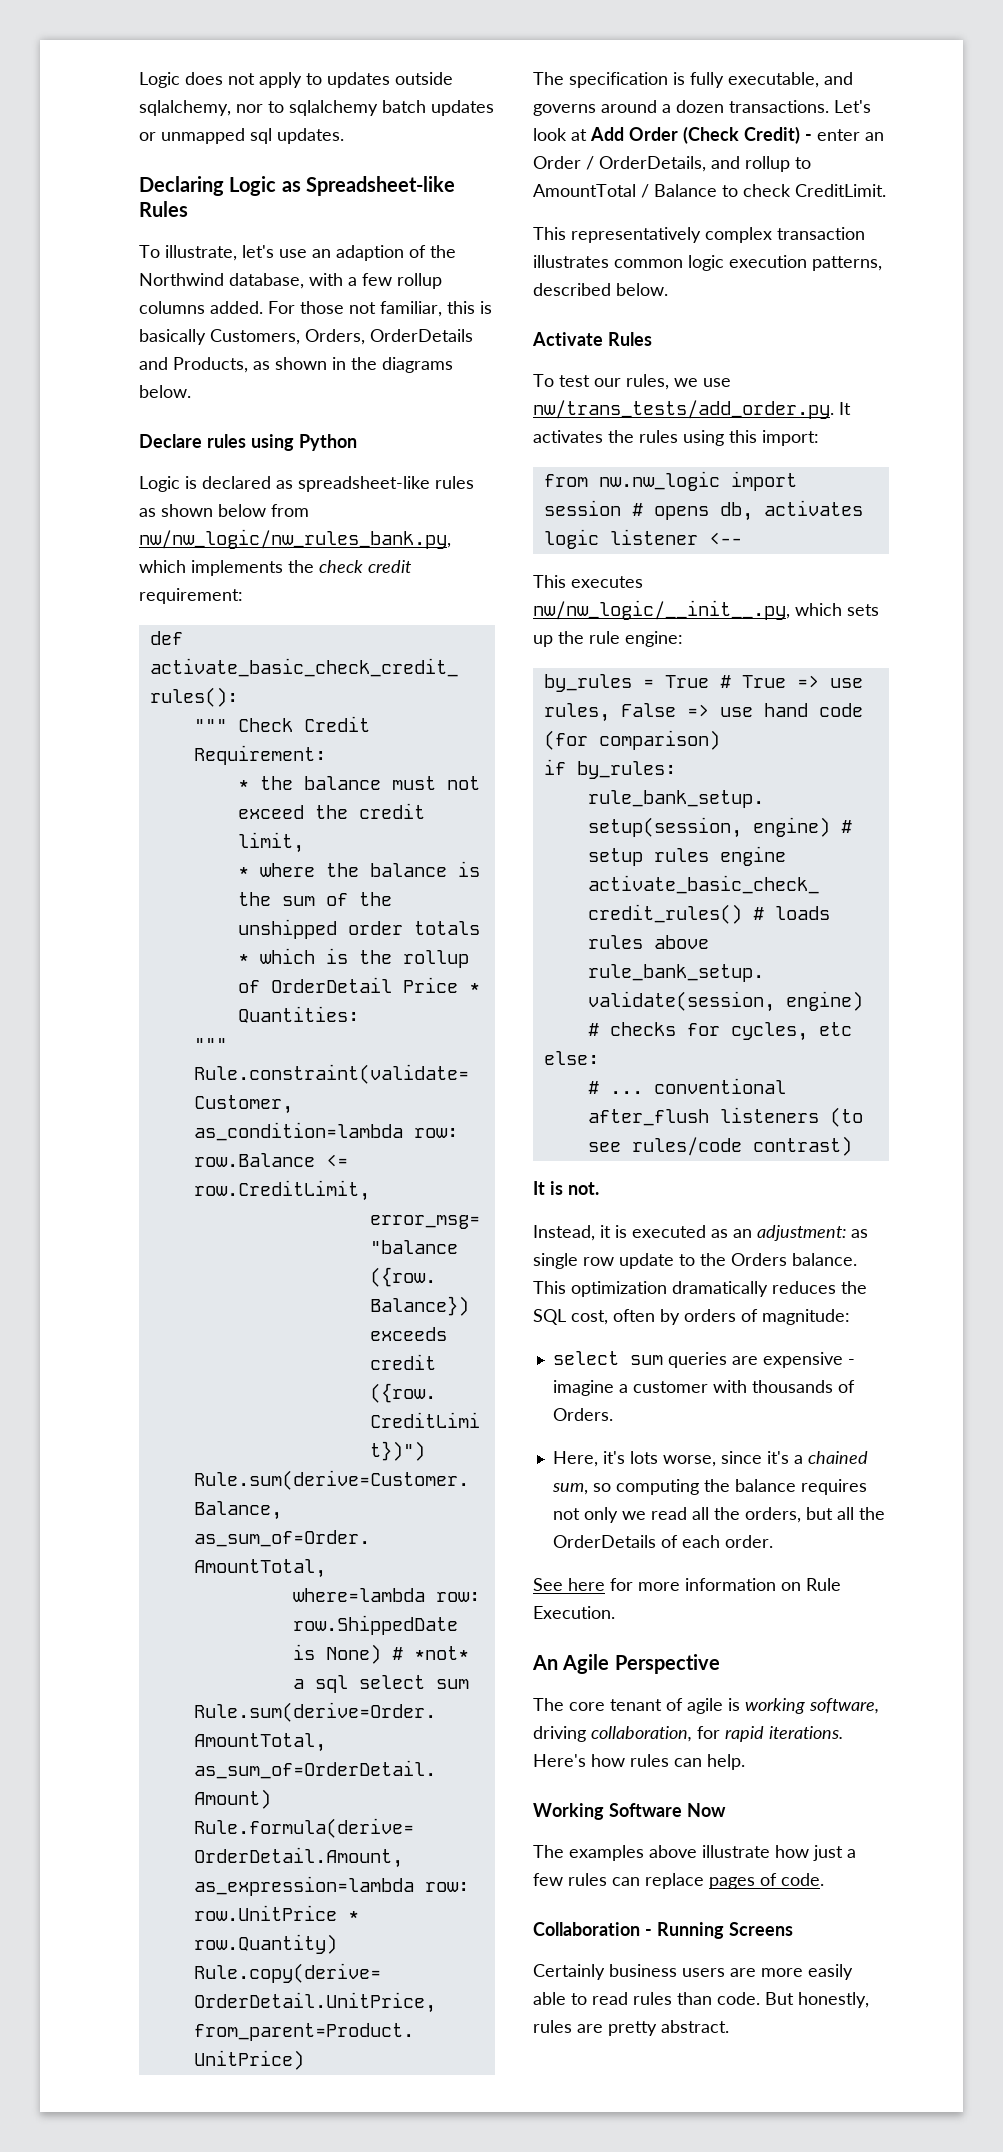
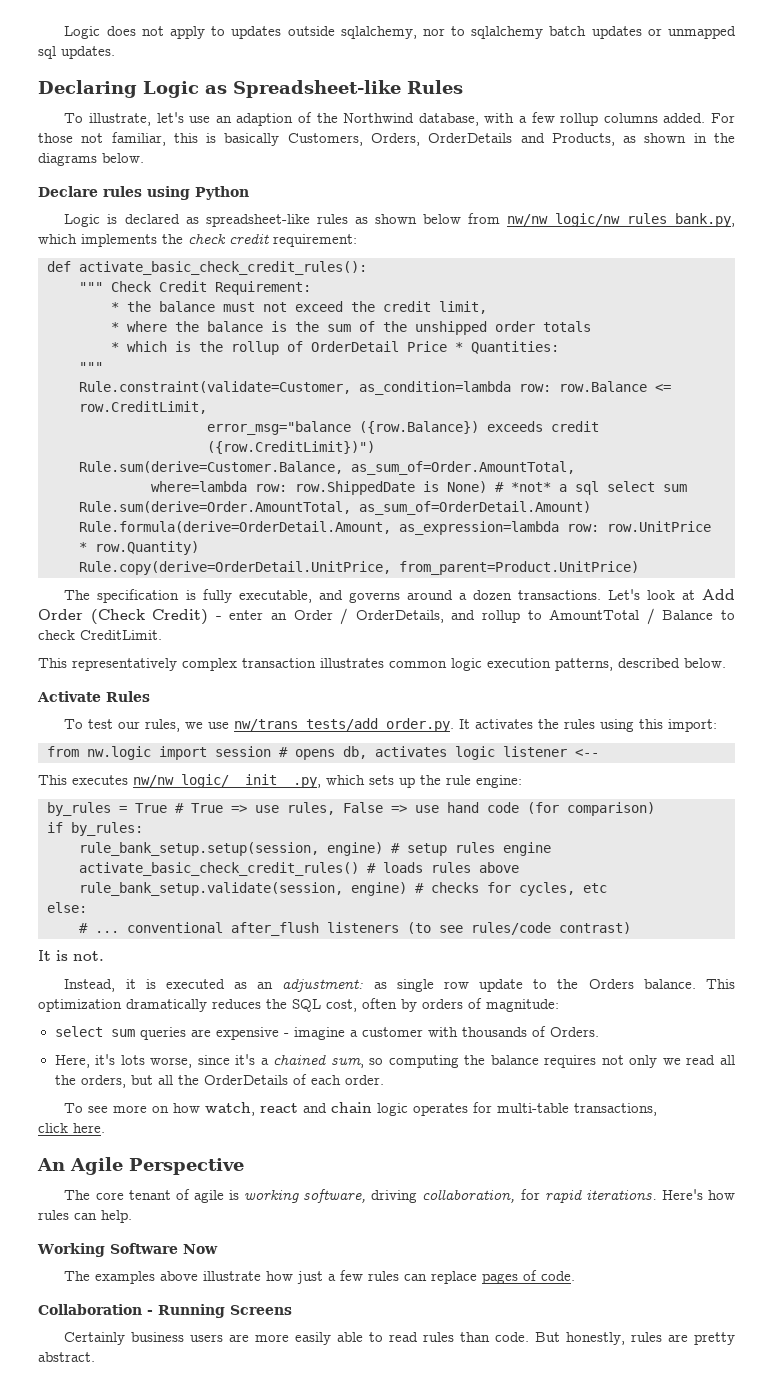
- from nw.nw_logic import session # opens db, activates logic listener <--
+ from nw.logic import session # opens db, activates logic listener <--
- See here for more information on Rule Execution.
+ To see more on how watch, react and chain logic operates for multi-table transactions,
+ click here.

